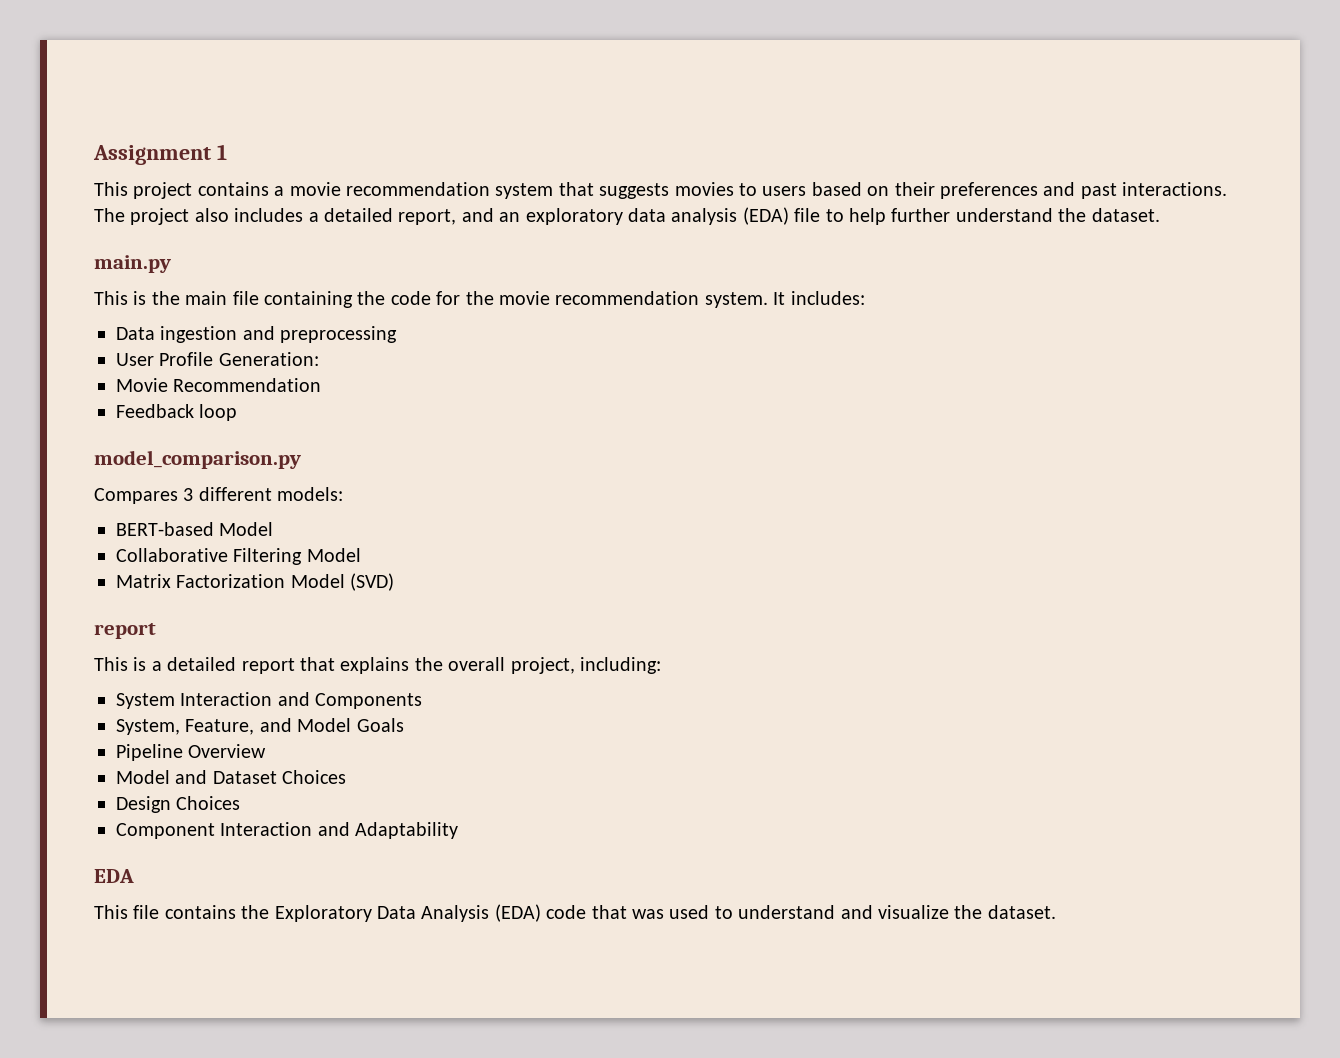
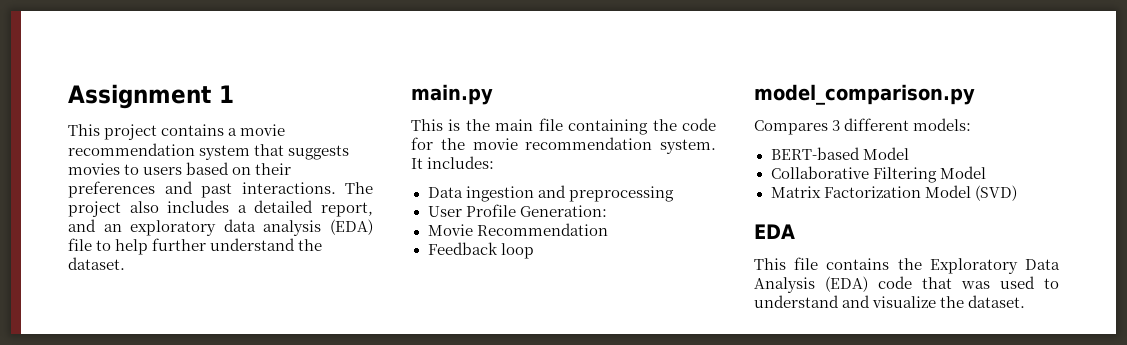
  Matrix Factorization Model (SVD)
- report
- This is a detailed report that explains the overall project, including:
- System Interaction and Components
- System, Feature, and Model Goals
- Pipeline Overview
- Model and Dataset Choices
- Design Choices
- Component Interaction and Adaptability

